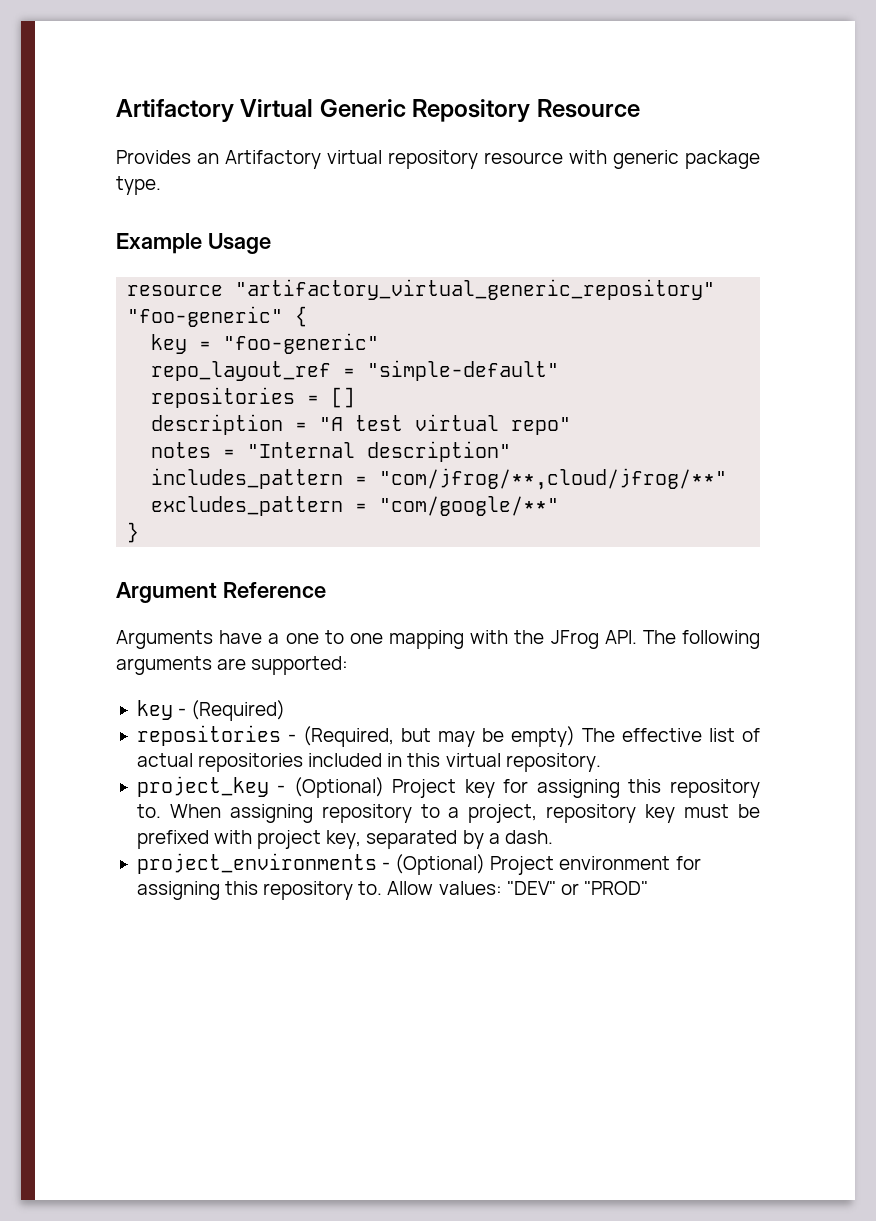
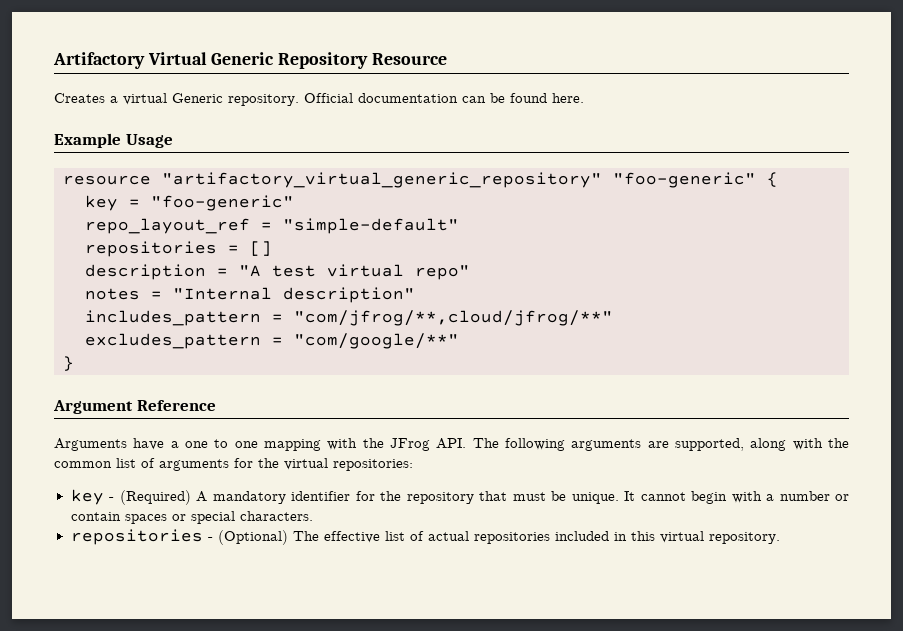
- Provides an Artifactory virtual repository resource with generic package type.
+ Creates a virtual Generic repository. Official documentation can be found here.
- Arguments have a one to one mapping with the JFrog API. The following arguments are supported:
- key - (Required)
- repositories - (Required, but may be empty) The effective list of actual repositories included in this virtual repository.
+ Arguments have a one to one mapping with the JFrog API. The following arguments are supported, along with the common list of arguments for the virtual repositories:
+ key - (Required) A mandatory identifier for the repository that must be unique. It cannot begin with a number or contain spaces or special characters.
+ repositories - (Optional) The effective list of actual repositories included in this virtual repository.
- project_key - (Optional) Project key for assigning this repository to. When assigning repository to a project, repository key must be prefixed with project key, separated by a dash.
- project_environments - (Optional) Project environment for assigning this repository to. Allow values: "DEV" or "PROD"

